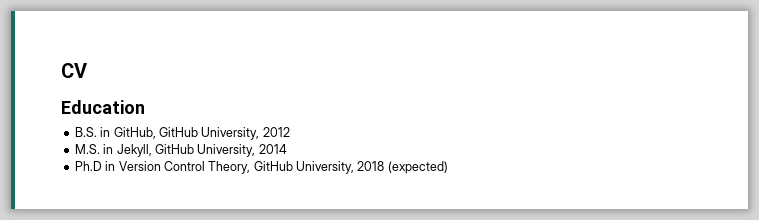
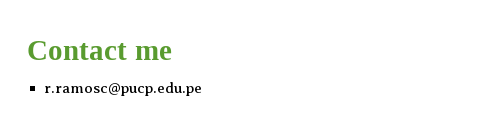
- CV
- Education
- B.S. in GitHub, GitHub University, 2012
- M.S. in Jekyll, GitHub University, 2014
- Ph.D in Version Control Theory, GitHub University, 2018 (expected)
+ Contact me
+ r.ramosc@pucp.edu.pe

